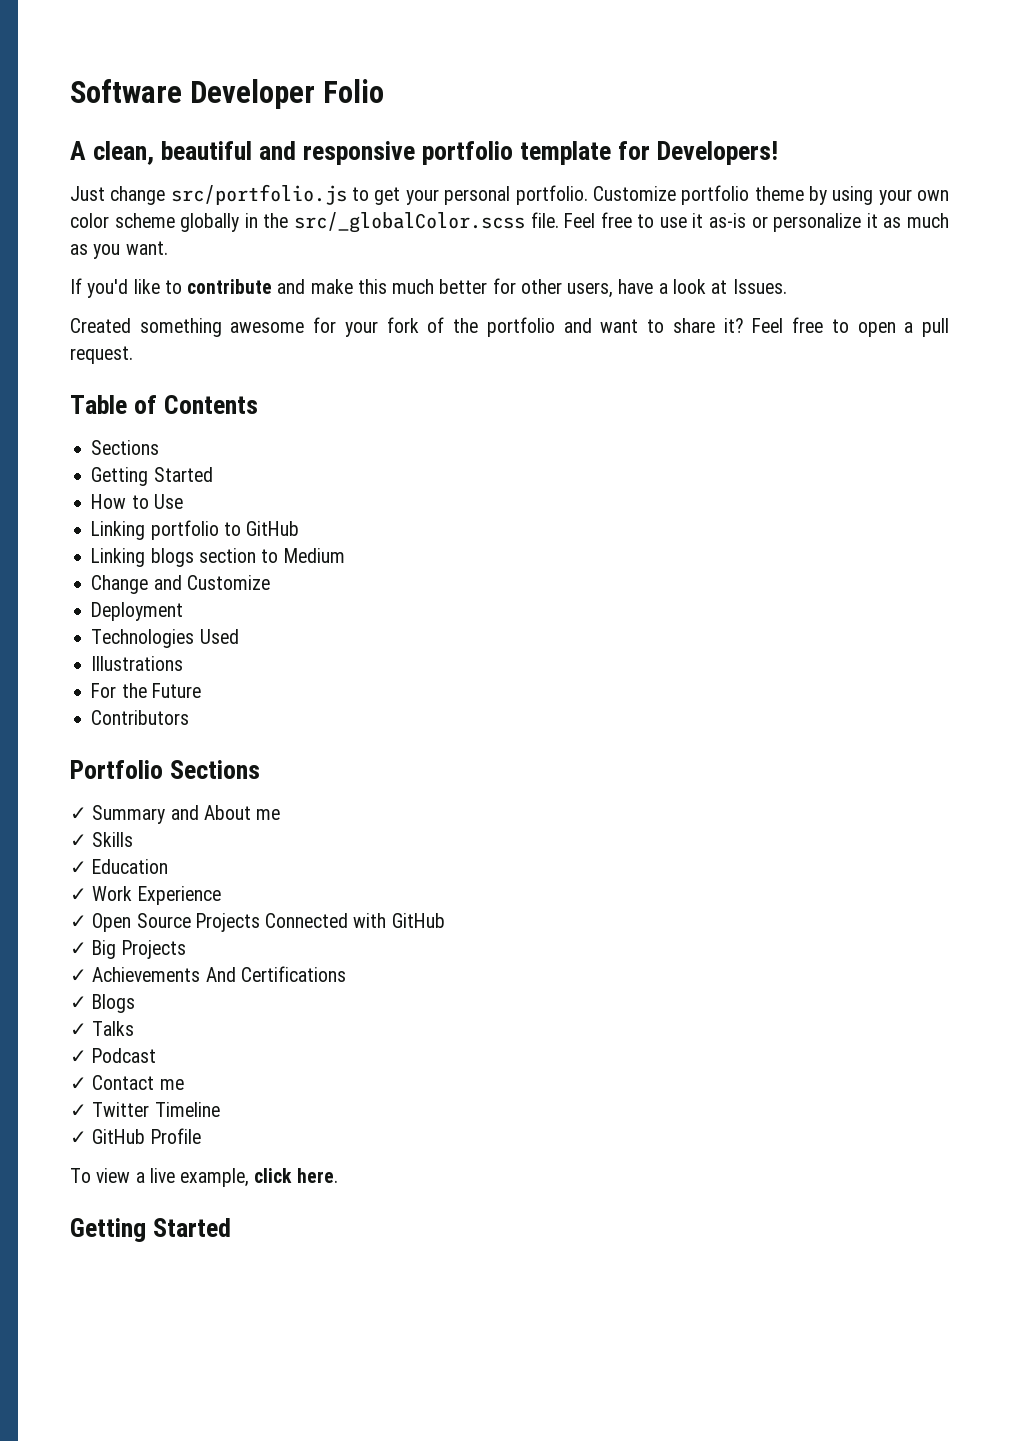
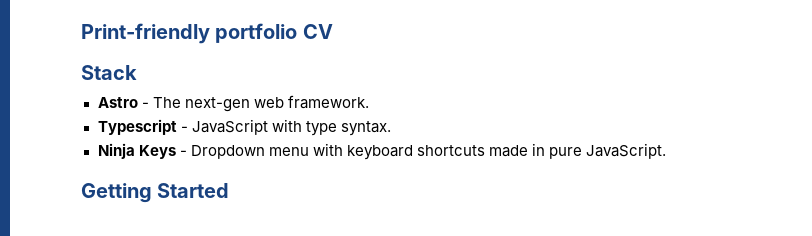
- Software Developer Folio
- A clean, beautiful and responsive portfolio template for Developers!
- Just change src/portfolio.js to get your personal portfolio. Customize portfolio theme by using your own color scheme globally in the src/_globalColor.scss file. Feel free to use it as-is or personalize it as much as you want.
- If you'd like to contribute and make this much better for other users, have a look at Issues.
- Created something awesome for your fork of the portfolio and want to share it? Feel free to open a pull request.
- Table of Contents
- Sections
- Getting Started
- How to Use
- Linking portfolio to GitHub
- Linking blogs section to Medium
- Change and Customize
- Deployment
- Technologies Used
- Illustrations
- For the Future
- Contributors
- Portfolio Sections
- ✓ Summary and About me
- ✓ Skills
- ✓ Education
- ✓ Work Experience
- ✓ Open Source Projects Connected with GitHub
- ✓ Big Projects
- ✓ Achievements And Certifications
- ✓ Blogs
- ✓ Talks
- ✓ Podcast
- ✓ Contact me
- ✓ Twitter Timeline
- ✓ GitHub Profile
- To view a live example, click here.
+ Print-friendly portfolio CV
+ Stack
+ Astro - The next-gen web framework.
+ Typescript - JavaScript with type syntax.
+ Ninja Keys - Dropdown menu with keyboard shortcuts made in pure JavaScript.

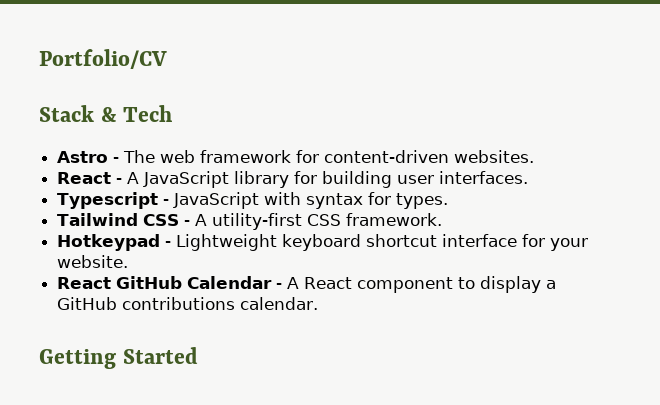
- Print-friendly portfolio CV
+ Portfolio/CV
- Stack
+ Stack & Tech
- Astro - The next-gen web framework.
- Typescript - JavaScript with type syntax.
- Ninja Keys - Dropdown menu with keyboard shortcuts made in pure JavaScript.
+ Astro - The web framework for content-driven websites.
+ React - A JavaScript library for building user interfaces.
+ Typescript - JavaScript with syntax for types.
+ Tailwind CSS - A utility-first CSS framework.
+ Hotkeypad - Lightweight keyboard shortcut interface for your website.
+ React GitHub Calendar - A React component to display a GitHub contributions calendar.

